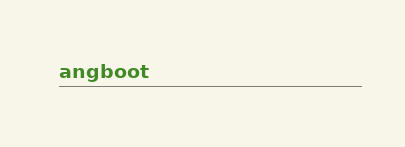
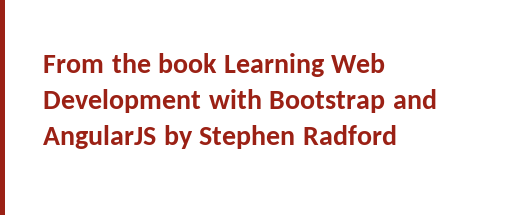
- angboot
+ From the book Learning Web Development with Bootstrap and AngularJS by Stephen Radford

